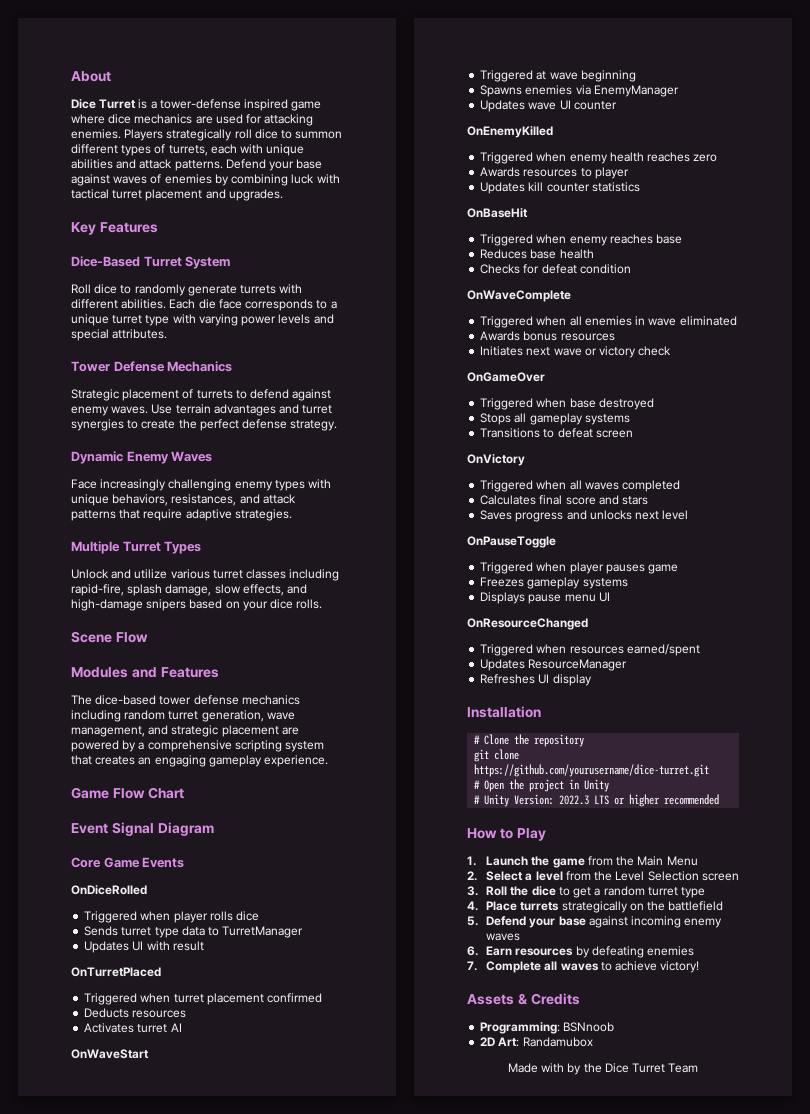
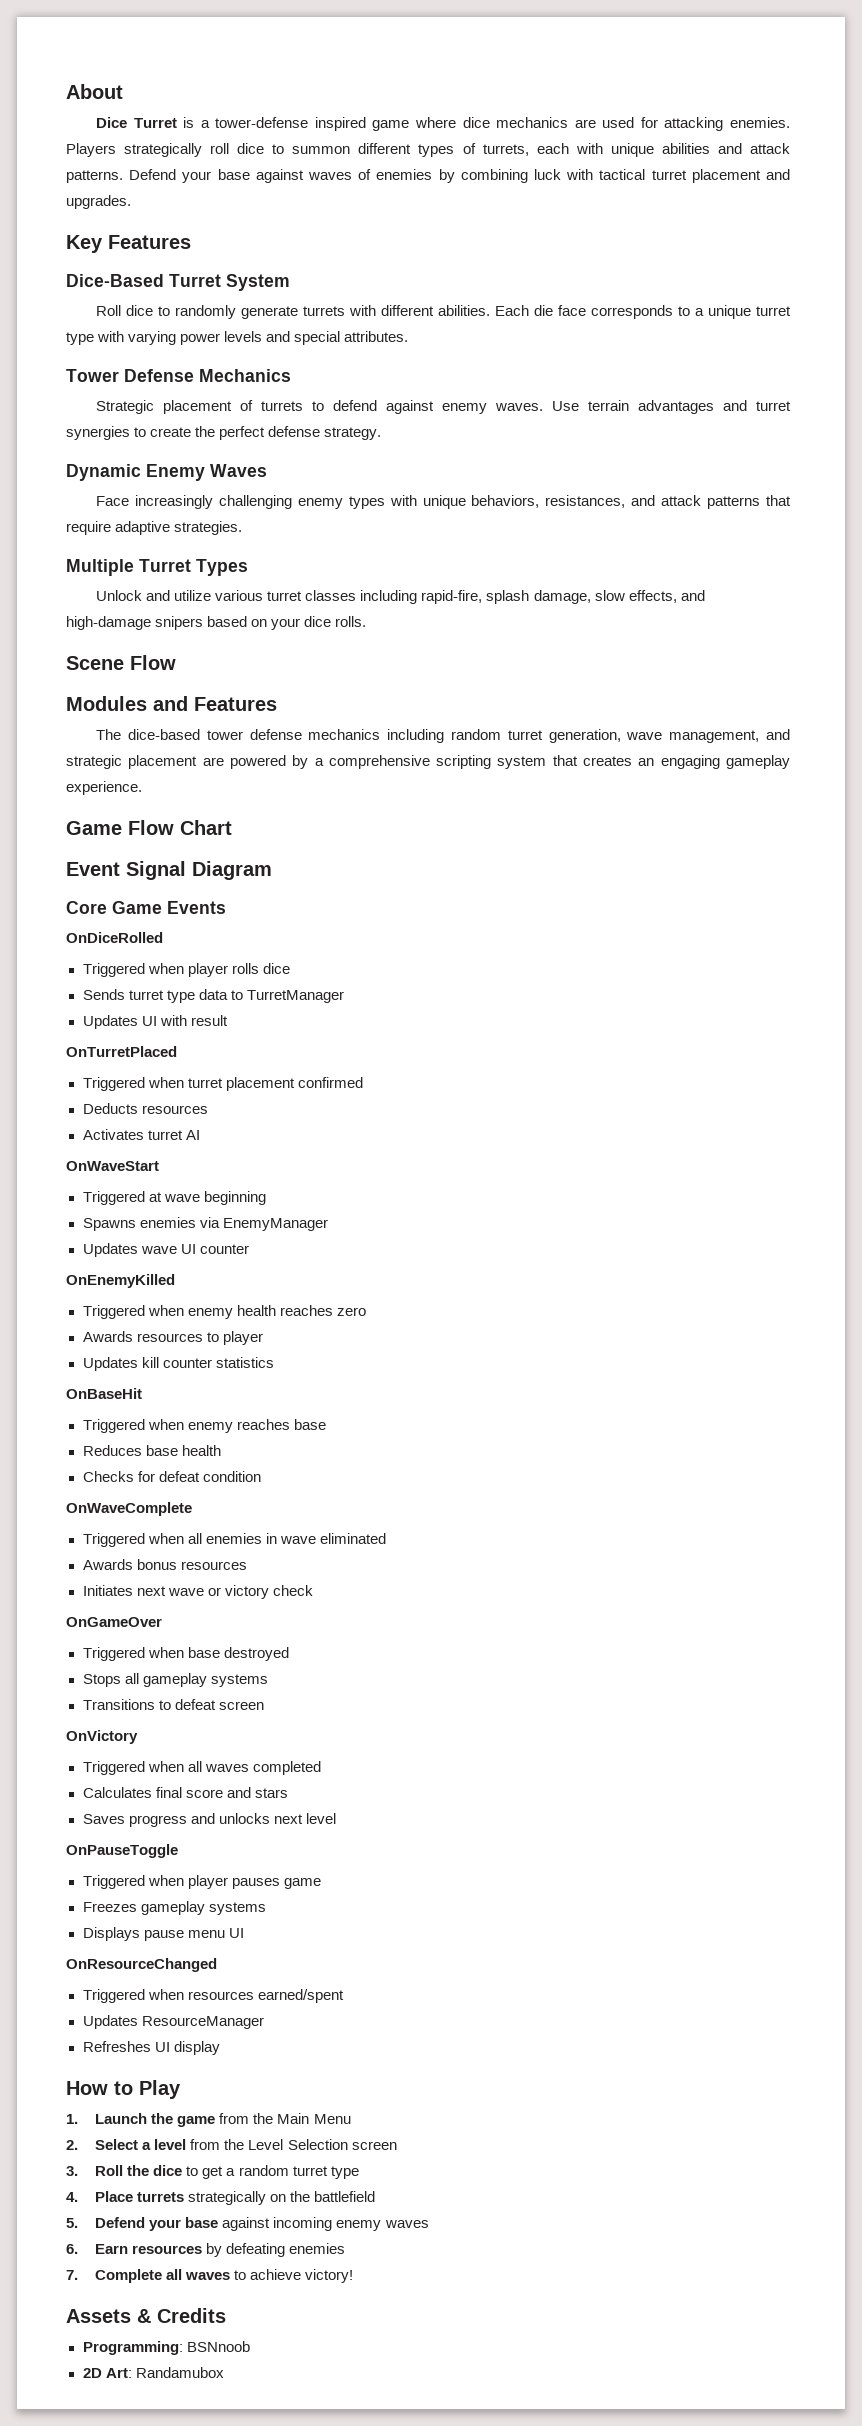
- Installation
- # Clone the repository
- git clone https://github.com/yourusername/dice-turret.git
- # Open the project in Unity
- # Unity Version: 2022.3 LTS or higher recommended
- Made with by the Dice Turret Team

